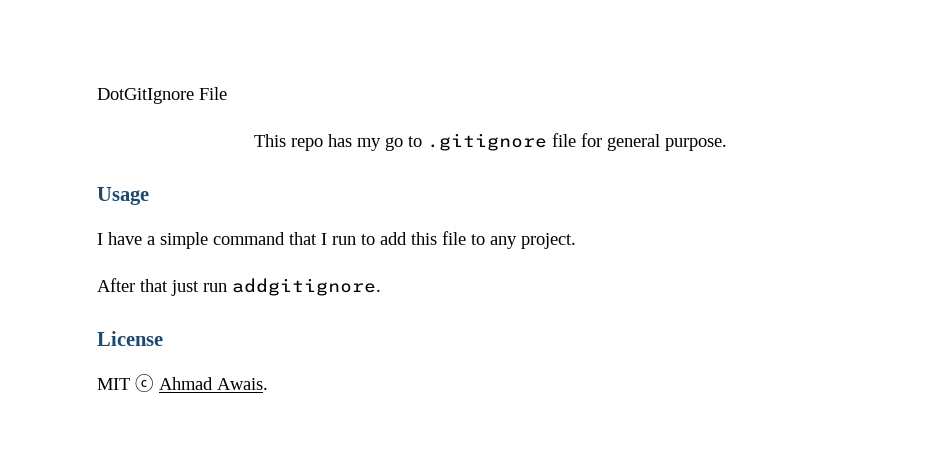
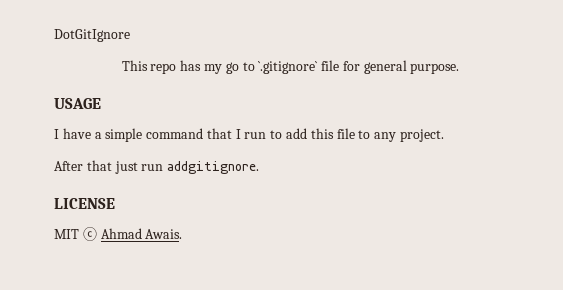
- DotGitIgnore File
+ DotGitIgnore
- This repo has my go to .gitignore file for general purpose.
+ This repo has my go to `.gitignore` file for general purpose.
- Usage
+ USAGE
- License
+ LICENSE

